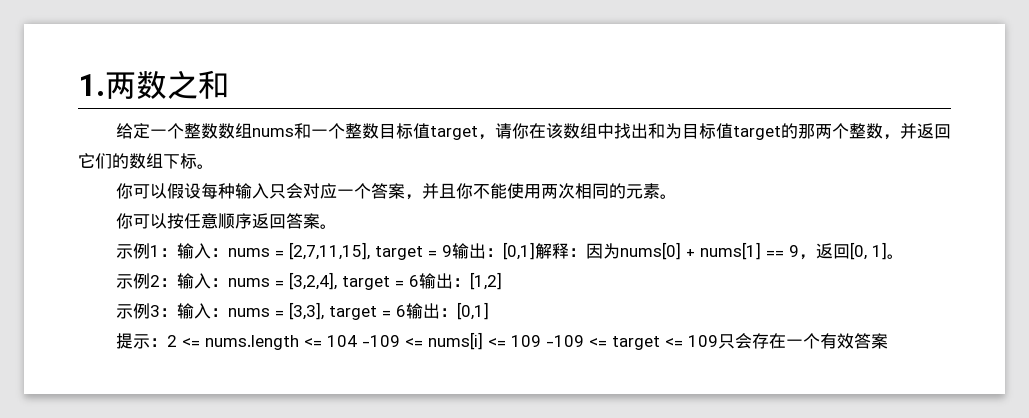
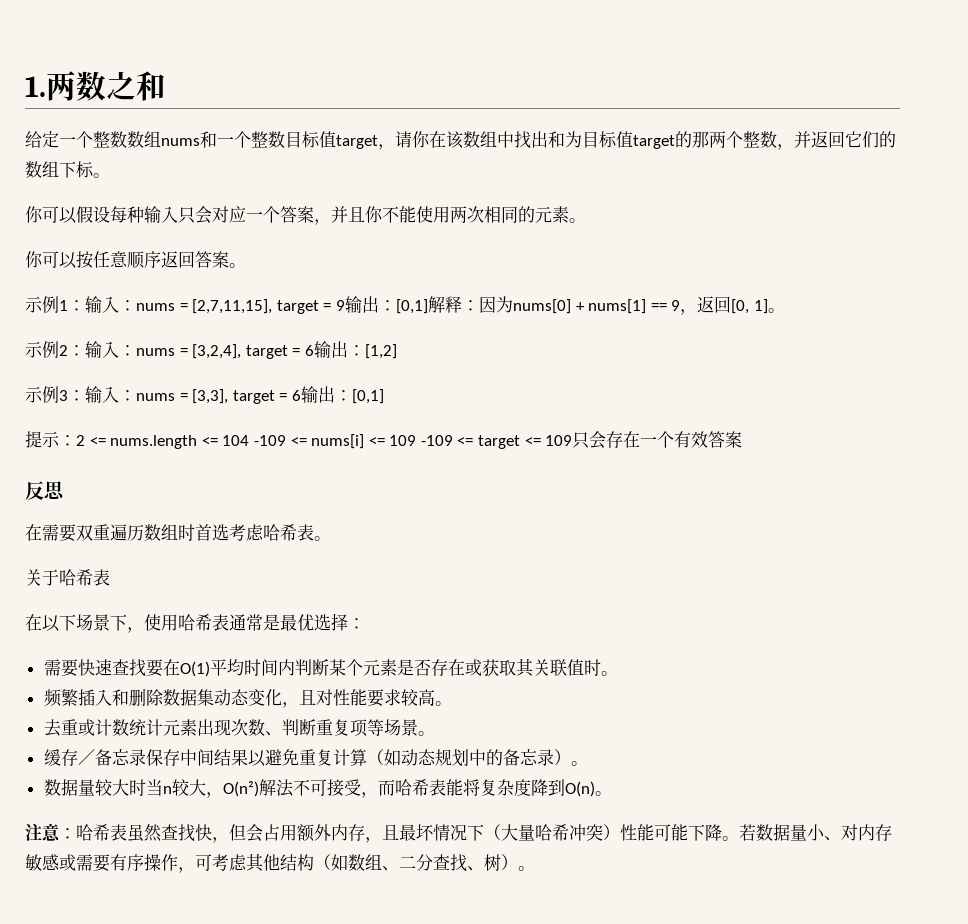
+ 反思
+ 在需要双重遍历数组时首选考虑哈希表。
+ 关于哈希表
+ 在以下场景下，使用哈希表通常是最优选择：
+ 需要快速查找要在O(1)平均时间内判断某个元素是否存在或获取其关联值时。
+ 频繁插入和删除数据集动态变化，且对性能要求较高。
+ 去重或计数统计元素出现次数、判断重复项等场景。
+ 缓存／备忘录保存中间结果以避免重复计算（如动态规划中的备忘录）。
+ 数据量较大时当n较大，O(n²)解法不可接受，而哈希表能将复杂度降到O(n)。
+ 注意：哈希表虽然查找快，但会占用额外内存，且最坏情况下（大量哈希冲突）性能可能下降。若数据量小、对内存敏感或需要有序操作，可考虑其他结构（如数组、二分查找、树）。

